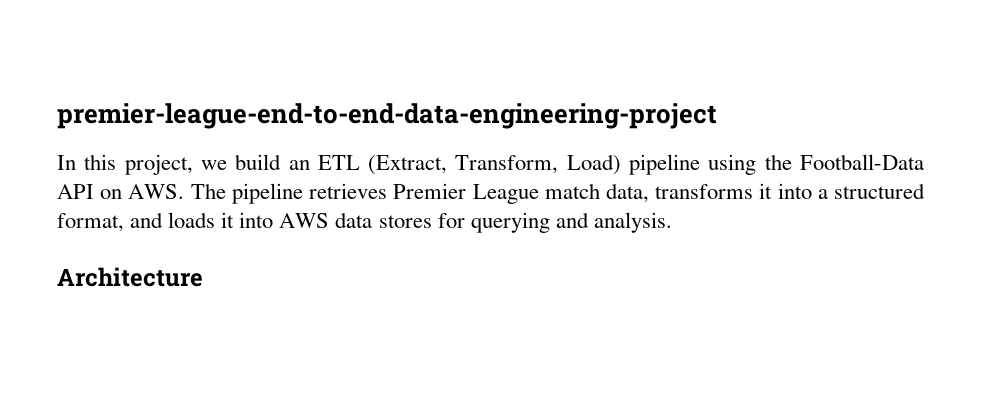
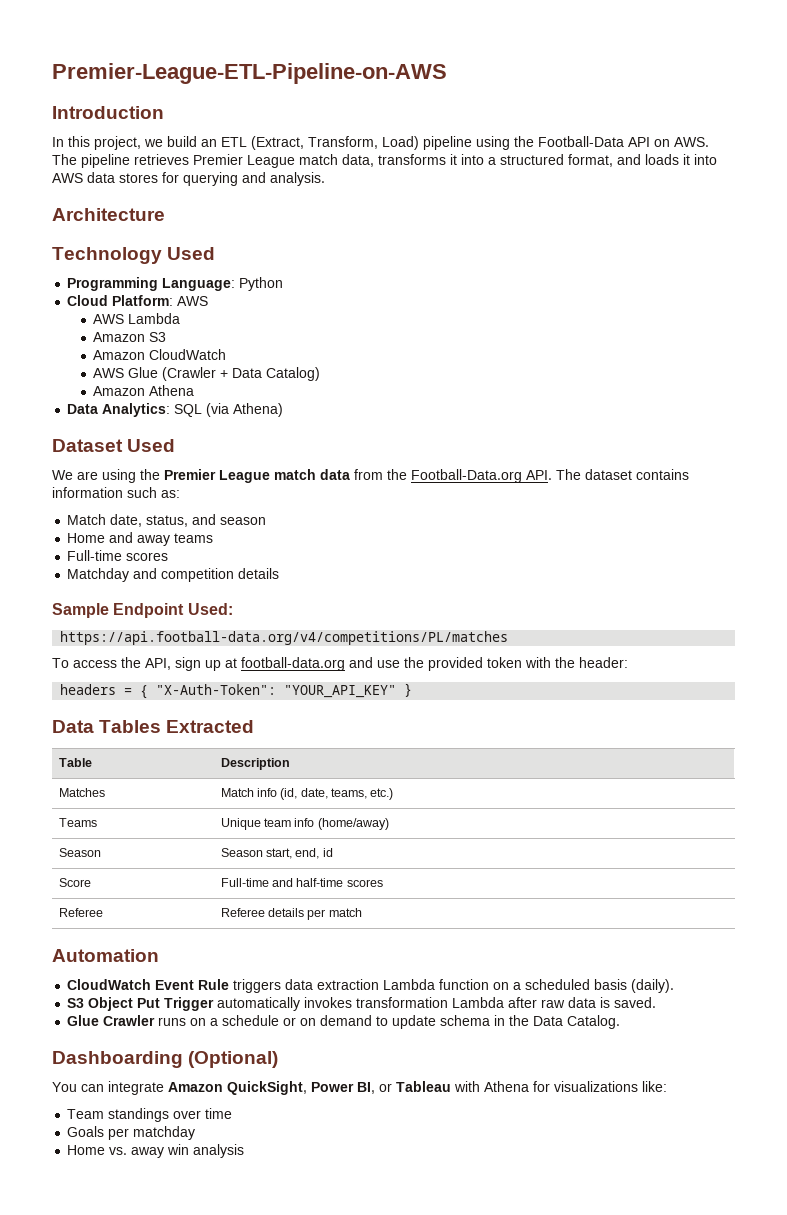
- premier-league-end-to-end-data-engineering-project
+ Premier-League-ETL-Pipeline-on-AWS
+ Introduction
+ Technology Used
+ Programming Language: Python
+ Cloud Platform: AWS
+ AWS Lambda
+ Amazon S3
+ Amazon CloudWatch
+ AWS Glue (Crawler + Data Catalog)
+ Amazon Athena
+ Data Analytics: SQL (via Athena)
+ Dataset Used
+ We are using the Premier League match data from the Football-Data.org API. The dataset contains information such as:
+ Match date, status, and season
+ Home and away teams
+ Full-time scores
+ Matchday and competition details
+ Sample Endpoint Used:
+ https://api.football-data.org/v4/competitions/PL/matches
+ To access the API, sign up at football-data.org and use the provided token with the header:
+ headers = { "X-Auth-Token": "YOUR_API_KEY" }
+ Data Tables Extracted
+ Table | Description
+ Matches | Match info (id, date, teams, etc.)
+ Teams | Unique team info (home/away)
+ Season | Season start, end, id
+ Score | Full-time and half-time scores
+ Referee | Referee details per match
+ Automation
+ CloudWatch Event Rule triggers data extraction Lambda function on a scheduled basis (daily).
+ S3 Object Put Trigger automatically invokes transformation Lambda after raw data is saved.
+ Glue Crawler runs on a schedule or on demand to update schema in the Data Catalog.
+ Dashboarding (Optional)
+ You can integrate Amazon QuickSight, Power BI, or Tableau with Athena for visualizations like:
+ Team standings over time
+ Goals per matchday
+ Home vs. away win analysis

